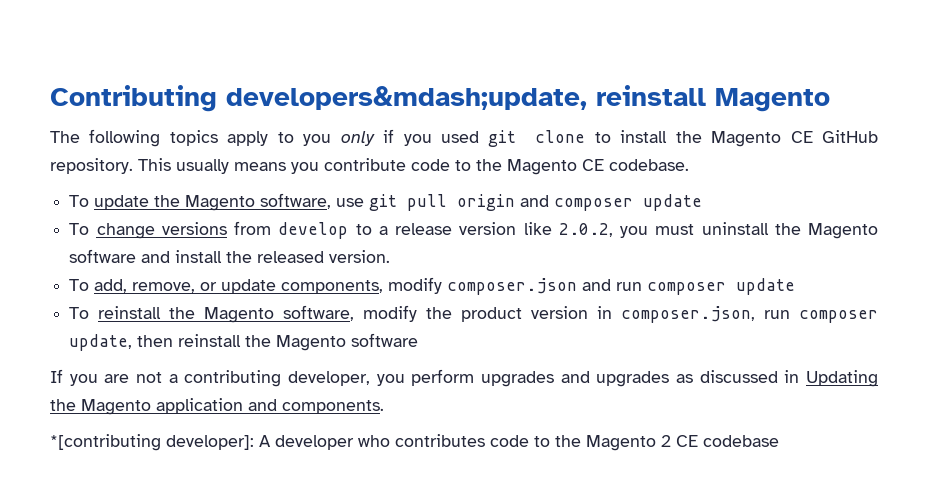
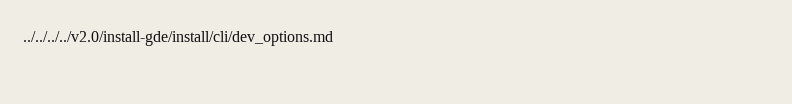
- Contributing developers&mdash;update, reinstall Magento
- The following topics apply to you only if you used git clone to install the Magento CE GitHub repository. This usually means you contribute code to the Magento CE codebase.
- To update the Magento software, use git pull origin and composer update
- To change versions from develop to a release version like 2.0.2, you must uninstall the Magento software and install the released version.
- To add, remove, or update components, modify composer.json and run composer update
- To reinstall the Magento software, modify the product version in composer.json, run composer update, then reinstall the Magento software
- If you are not a contributing developer, you perform upgrades and upgrades as discussed in Updating the Magento application and components.
- *[contributing developer]: A developer who contributes code to the Magento 2 CE codebase
+ ../../../../v2.0/install-gde/install/cli/dev_options.md

